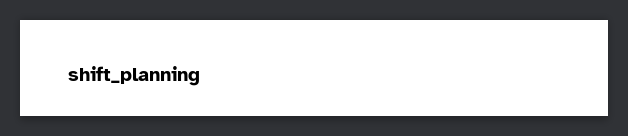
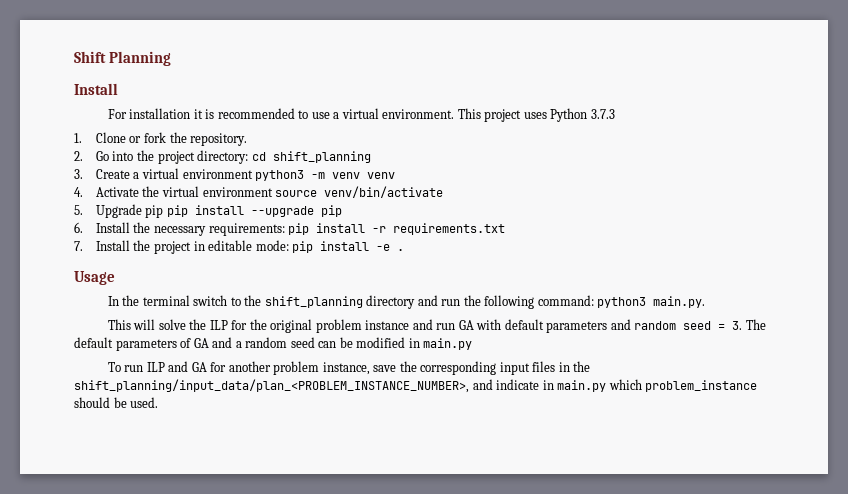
- shift_planning
+ Shift Planning
+ Install
+ For installation it is recommended to use a virtual environment. This project uses Python 3.7.3
+ 1. Clone or fork the repository.
+ 2. Go into the project directory: cd shift_planning
+ 3. Create a virtual environment python3 -m venv venv
+ 4. Activate the virtual environment source venv/bin/activate
+ 5. Upgrade pip pip install --upgrade pip
+ 6. Install the necessary requirements: pip install -r requirements.txt
+ 7. Install the project in editable mode: pip install -e .
+ Usage
+ In the terminal switch to the shift_planning directory and run the following command: python3 main.py.
+ This will solve the ILP for the original problem instance and run GA with default parameters and random seed = 3. The default parameters of GA and a random seed can be modified in main.py
+ To run ILP and GA for another problem instance, save the corresponding input files in the shift_planning/input_data/plan_<PROBLEM_INSTANCE_NUMBER>, and indicate in main.py which problem_instance should be used.

